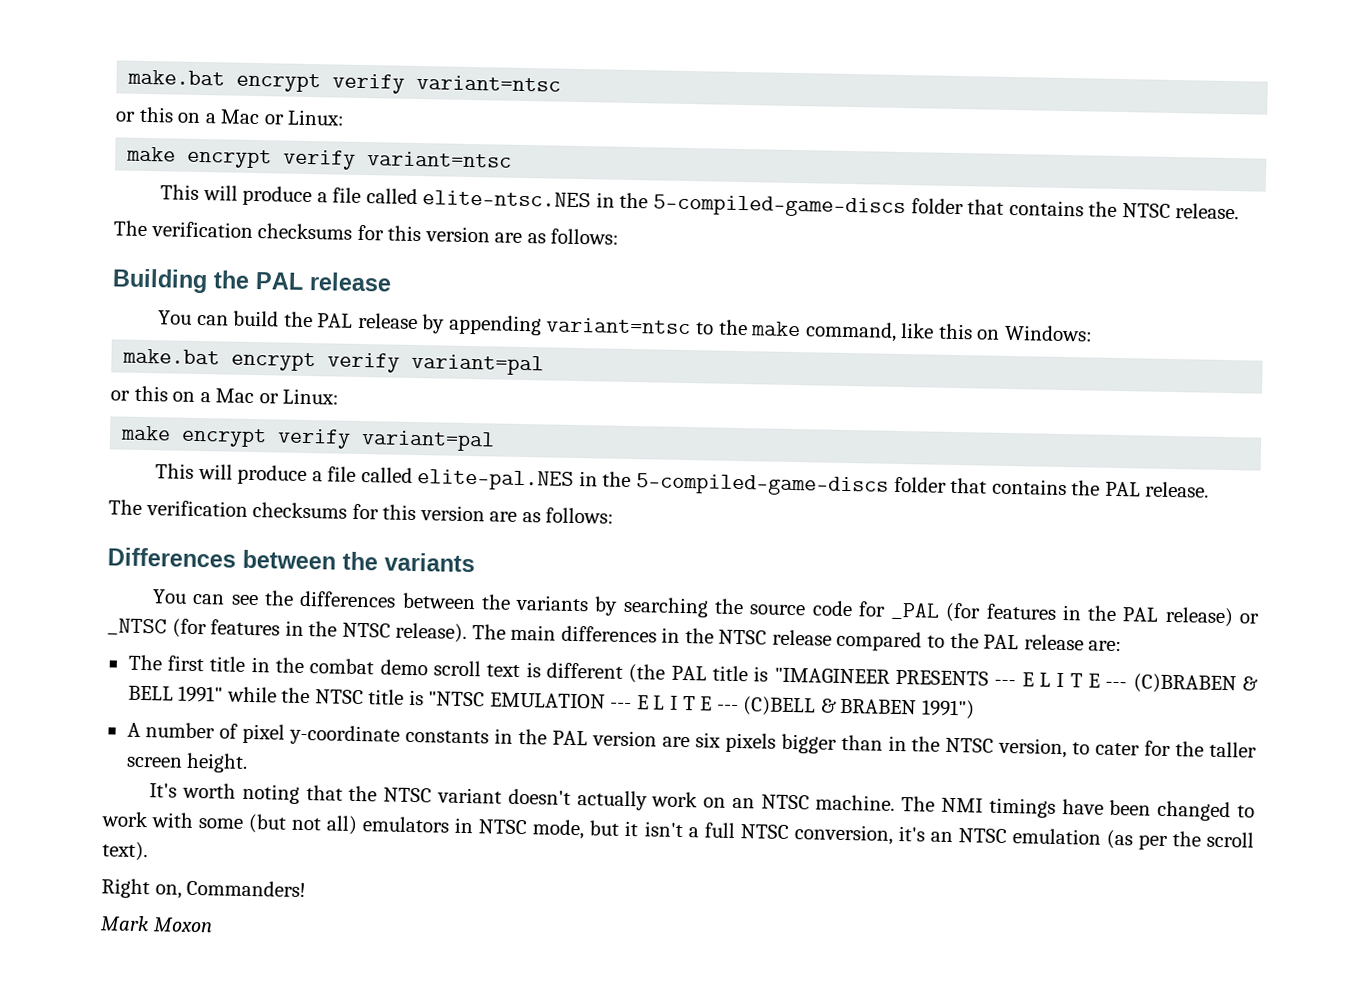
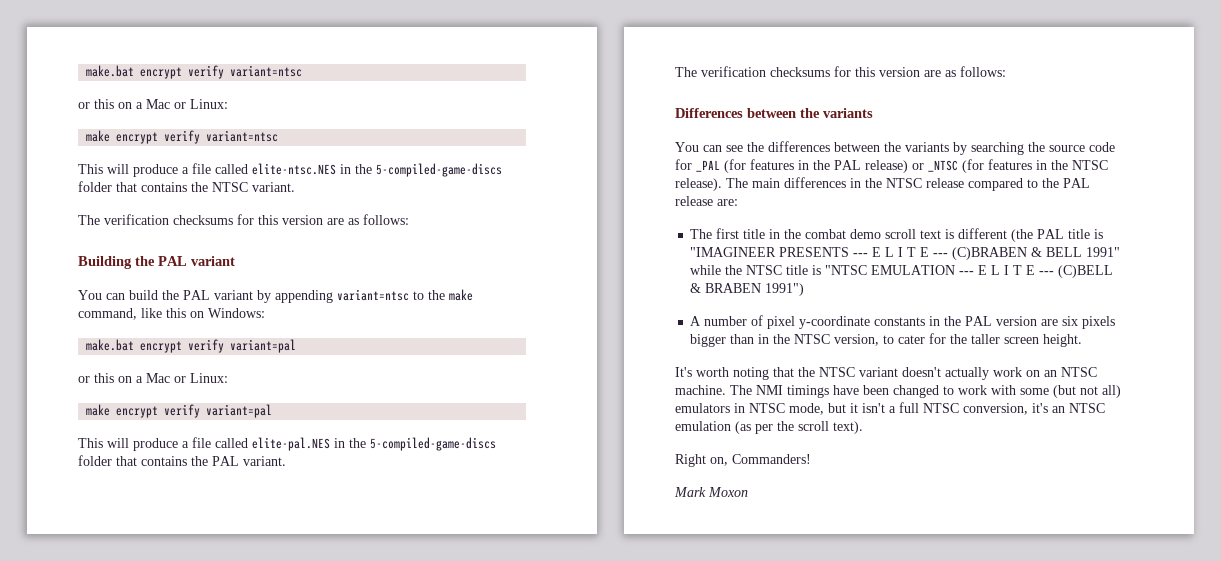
- This will produce a file called elite-ntsc.NES in the 5-compiled-game-discs folder that contains the NTSC release.
+ This will produce a file called elite-ntsc.NES in the 5-compiled-game-discs folder that contains the NTSC variant.
- Building the PAL release
+ Building the PAL variant
- You can build the PAL release by appending variant=ntsc to the make command, like this on Windows:
+ You can build the PAL variant by appending variant=ntsc to the make command, like this on Windows:
- This will produce a file called elite-pal.NES in the 5-compiled-game-discs folder that contains the PAL release.
+ This will produce a file called elite-pal.NES in the 5-compiled-game-discs folder that contains the PAL variant.

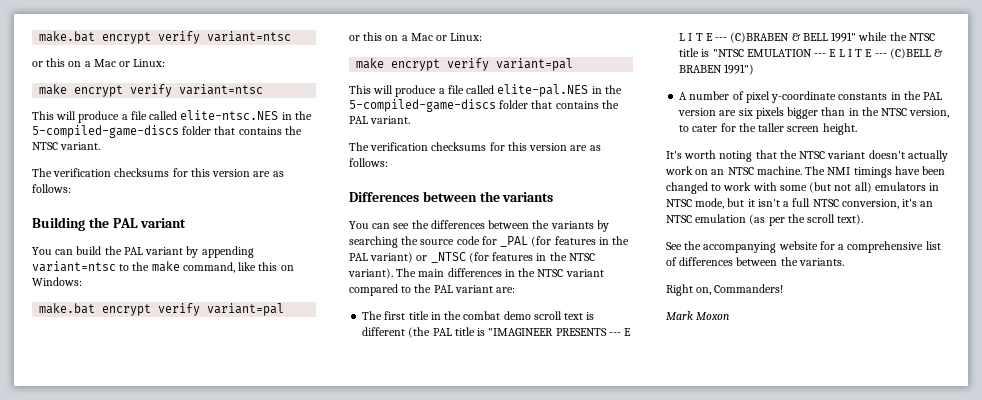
- You can see the differences between the variants by searching the source code for _PAL (for features in the PAL release) or _NTSC (for features in the NTSC release).
+ You can see the differences between the variants by searching the source code for _PAL (for features in the PAL variant) or _NTSC (for features in the NTSC variant).
- The main differences in the NTSC release compared to the PAL release are:
+ The main differences in the NTSC variant compared to the PAL variant are:
+ See the accompanying website for a comprehensive list of differences between the variants.

